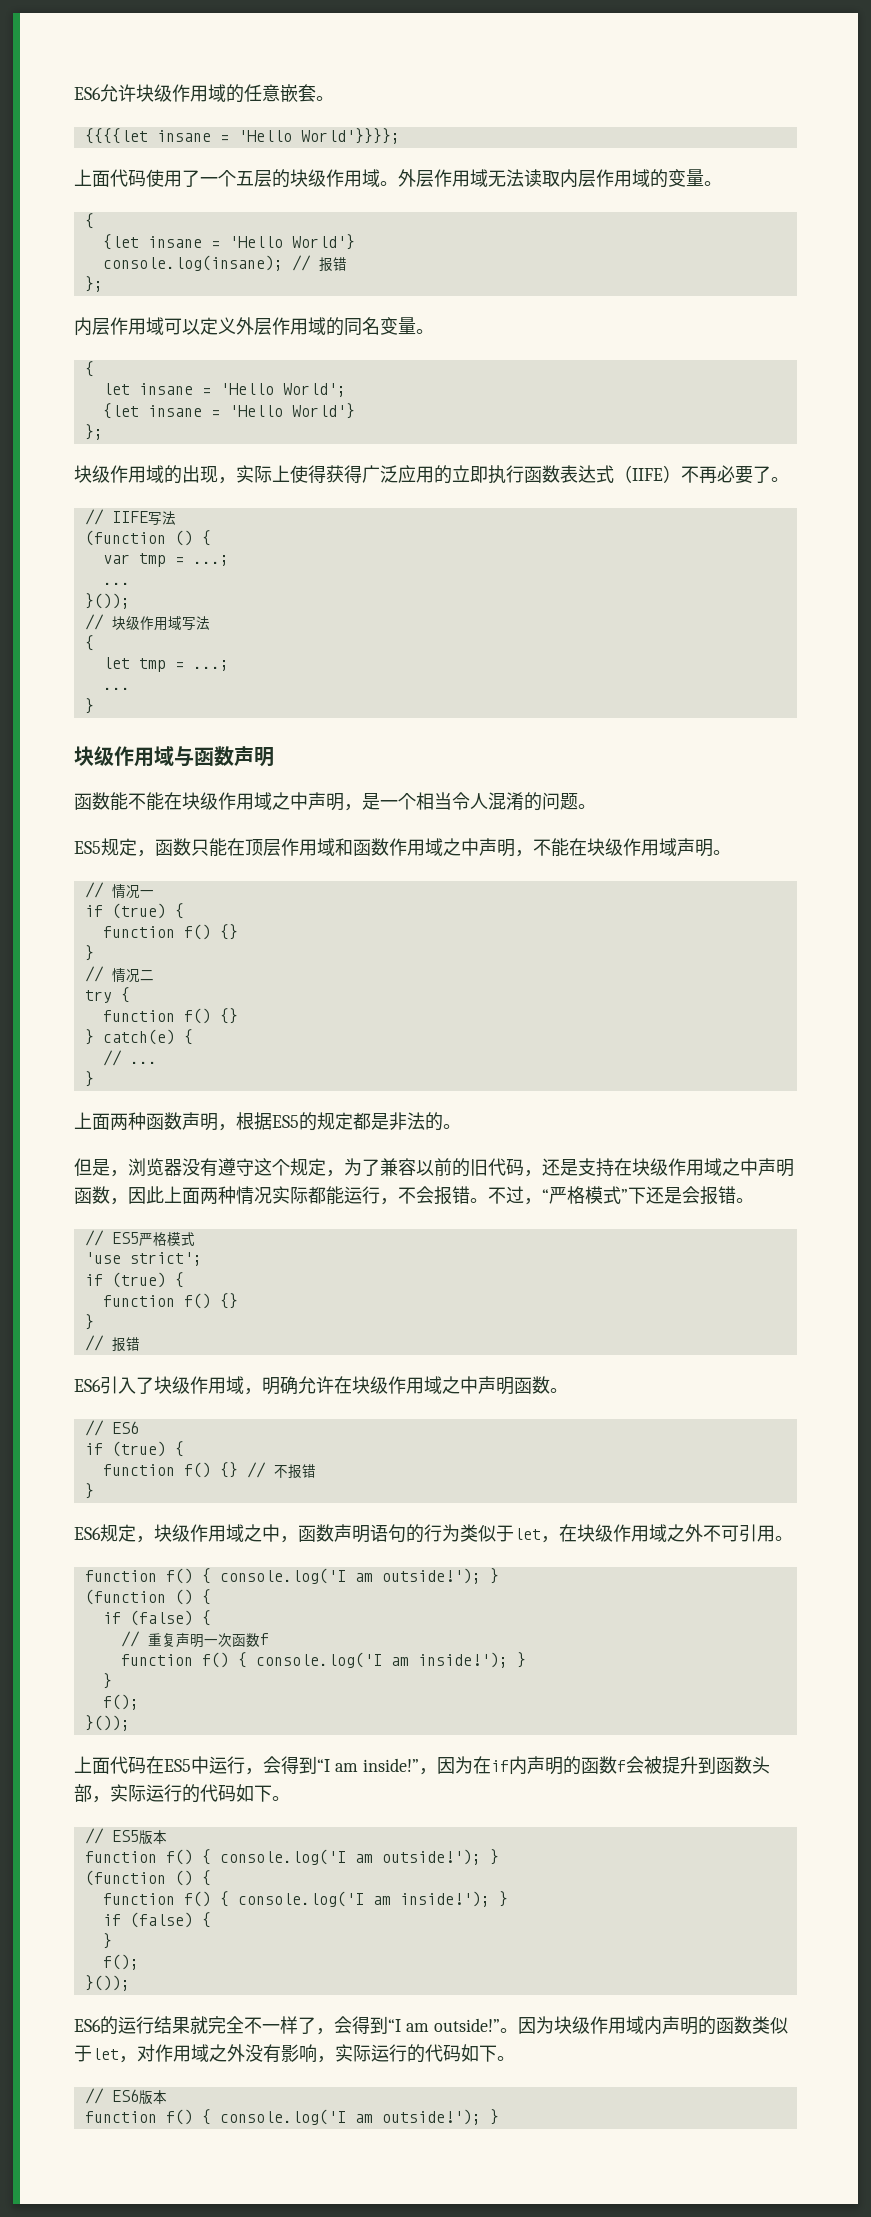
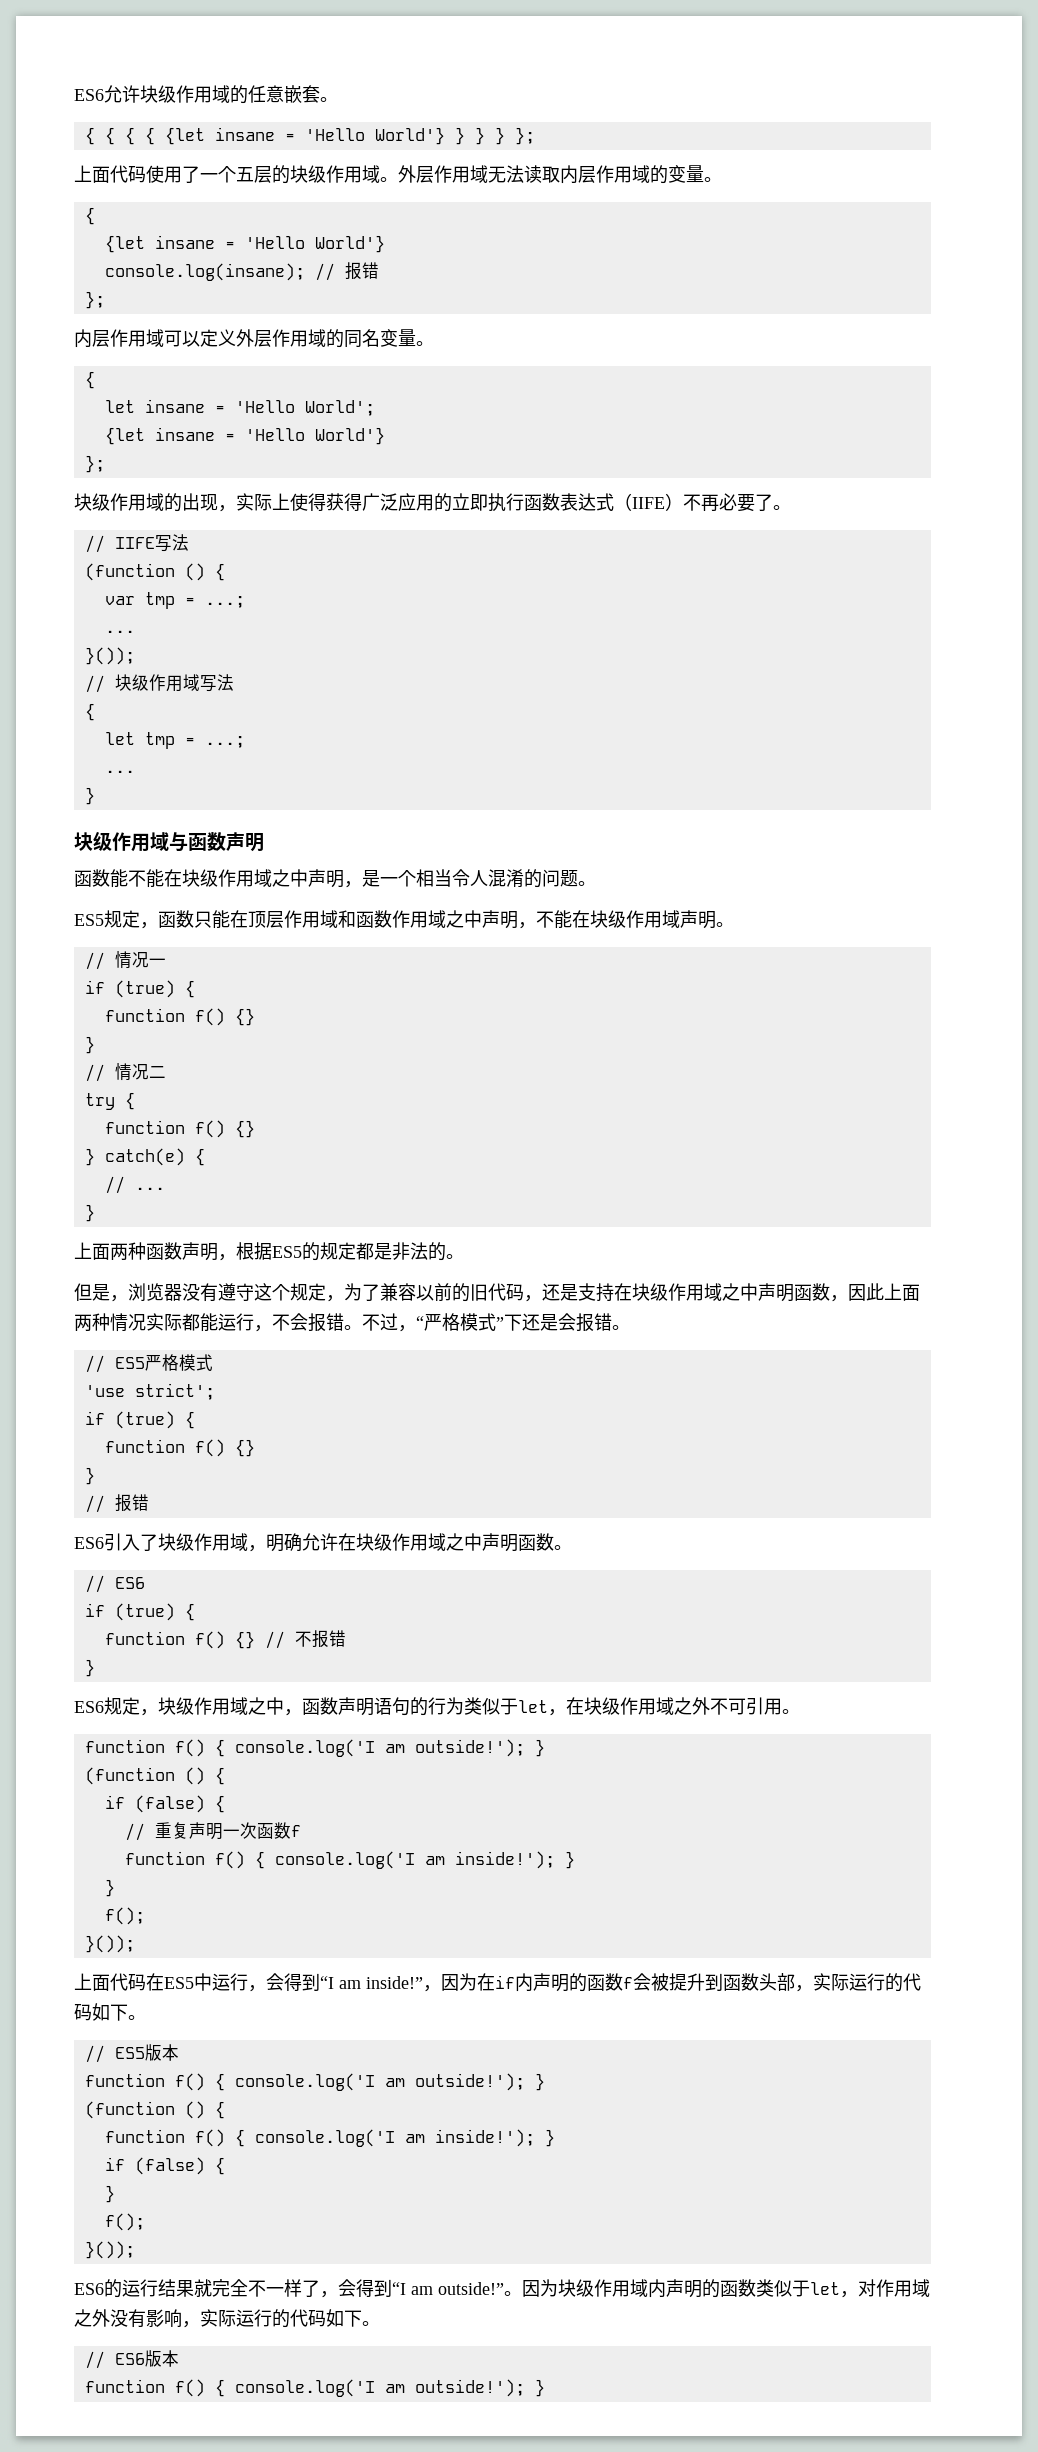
- {{{{let insane = 'Hello World'}}}};
+ { { { { {let insane = 'Hello World'} } } } };

